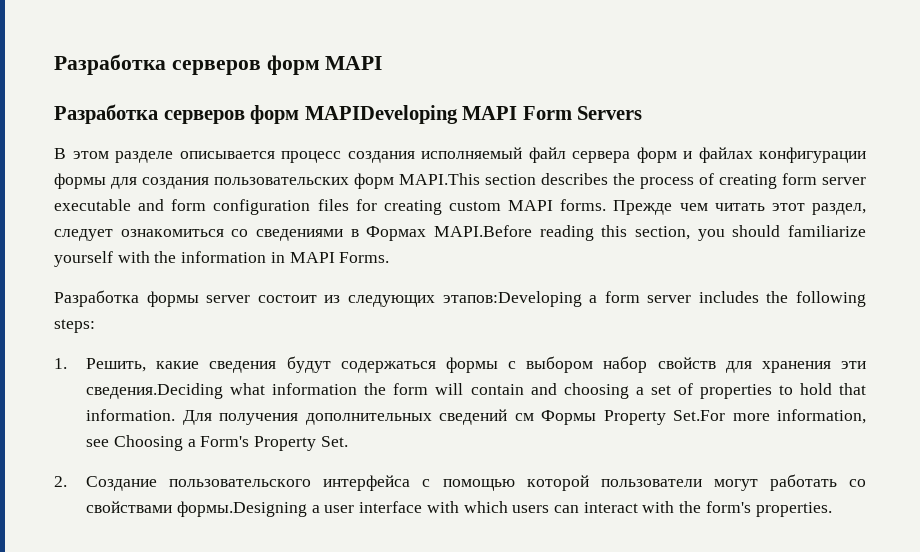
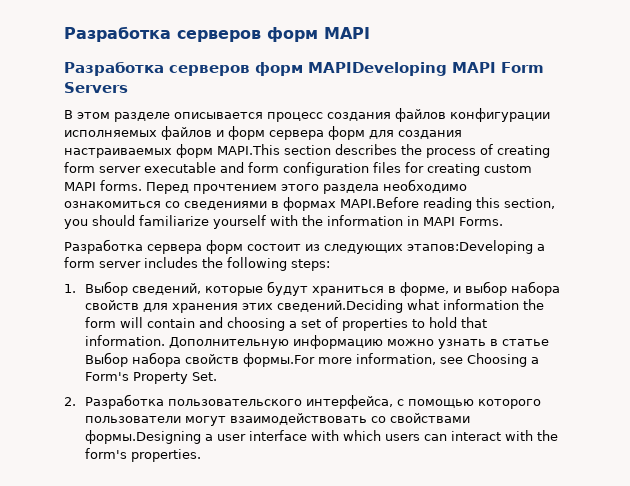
- В этом разделе описывается процесс создания исполняемый файл сервера форм и файлах конфигурации формы для создания пользовательских форм MAPI.This section describes the process of creating form server executable and form configuration files for creating custom MAPI forms.
+ В этом разделе описывается процесс создания файлов конфигурации исполняемых файлов и форм сервера форм для создания настраиваемых форм MAPI.This section describes the process of creating form server executable and form configuration files for creating custom MAPI forms.
- Прежде чем читать этот раздел, следует ознакомиться со сведениями в Формах MAPI.Before reading this section, you should familiarize yourself with the information in MAPI Forms.
+ Перед прочтением этого раздела необходимо ознакомиться со сведениями в формах MAPI.Before reading this section, you should familiarize yourself with the information in MAPI Forms.
- Разработка формы server состоит из следующих этапов:Developing a form server includes the following steps:
+ Разработка сервера форм состоит из следующих этапов:Developing a form server includes the following steps:
- 1. Решить, какие сведения будут содержаться формы с выбором набор свойств для хранения эти сведения.Deciding what information the form will contain and choosing a set of properties to hold that information.
+ 1. Выбор сведений, которые будут храниться в форме, и выбор набора свойств для хранения этих сведений.Deciding what information the form will contain and choosing a set of properties to hold that information.
- Для получения дополнительных сведений см Формы Property Set.For more information, see Choosing a Form's Property Set.
+ Дополнительную информацию можно узнать в статье Выбор набора свойств формы.For more information, see Choosing a Form's Property Set.
- 2. Создание пользовательского интерфейса с помощью которой пользователи могут работать со свойствами формы.Designing a user interface with which users can interact with the form's properties.
+ 2. Разработка пользовательского интерфейса, с помощью которого пользователи могут взаимодействовать со свойствами формы.Designing a user interface with which users can interact with the form's properties.

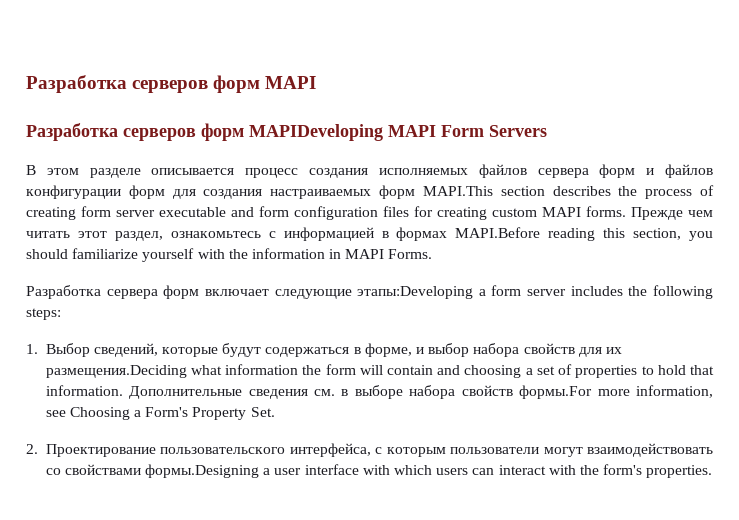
- В этом разделе описывается процесс создания файлов конфигурации исполняемых файлов и форм сервера форм для создания настраиваемых форм MAPI.This section describes the process of creating form server executable and form configuration files for creating custom MAPI forms.
+ В этом разделе описывается процесс создания исполняемых файлов сервера форм и файлов конфигурации форм для создания настраиваемых форм MAPI.This section describes the process of creating form server executable and form configuration files for creating custom MAPI forms.
- Перед прочтением этого раздела необходимо ознакомиться со сведениями в формах MAPI.Before reading this section, you should familiarize yourself with the information in MAPI Forms.
+ Прежде чем читать этот раздел, ознакомьтесь с информацией в формах MAPI.Before reading this section, you should familiarize yourself with the information in MAPI Forms.
- Разработка сервера форм состоит из следующих этапов:Developing a form server includes the following steps:
+ Разработка сервера форм включает следующие этапы:Developing a form server includes the following steps:
- 1. Выбор сведений, которые будут храниться в форме, и выбор набора свойств для хранения этих сведений.Deciding what information the form will contain and choosing a set of properties to hold that information.
+ 1. Выбор сведений, которые будут содержаться в форме, и выбор набора свойств для их размещения.Deciding what information the form will contain and choosing a set of properties to hold that information.
- Дополнительную информацию можно узнать в статье Выбор набора свойств формы.For more information, see Choosing a Form's Property Set.
+ Дополнительные сведения см. в выборе набора свойств формы.For more information, see Choosing a Form's Property Set.
- 2. Разработка пользовательского интерфейса, с помощью которого пользователи могут взаимодействовать со свойствами формы.Designing a user interface with which users can interact with the form's properties.
+ 2. Проектирование пользовательского интерфейса, с которым пользователи могут взаимодействовать со свойствами формы.Designing a user interface with which users can interact with the form's properties.

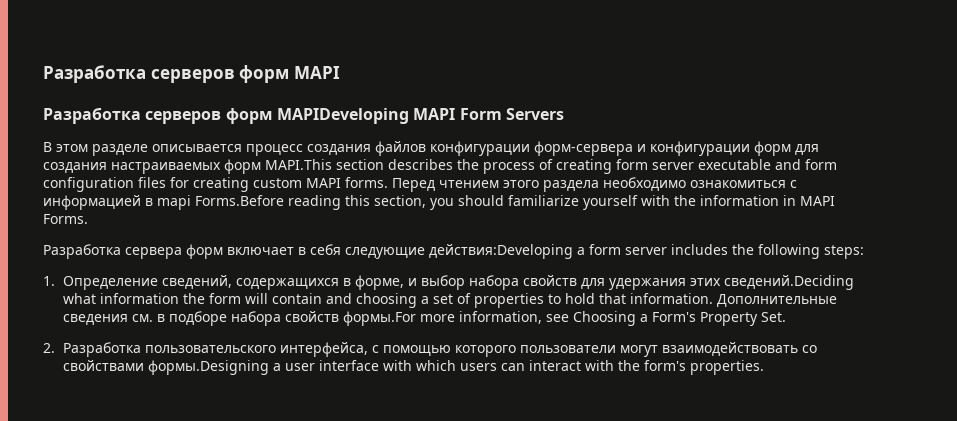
- В этом разделе описывается процесс создания исполняемых файлов сервера форм и файлов конфигурации форм для создания настраиваемых форм MAPI.This section describes the process of creating form server executable and form configuration files for creating custom MAPI forms.
+ В этом разделе описывается процесс создания файлов конфигурации форм-сервера и конфигурации форм для создания настраиваемых форм MAPI.This section describes the process of creating form server executable and form configuration files for creating custom MAPI forms.
- Прежде чем читать этот раздел, ознакомьтесь с информацией в формах MAPI.Before reading this section, you should familiarize yourself with the information in MAPI Forms.
+ Перед чтением этого раздела необходимо ознакомиться с информацией в mapi Forms.Before reading this section, you should familiarize yourself with the information in MAPI Forms.
- Разработка сервера форм включает следующие этапы:Developing a form server includes the following steps:
+ Разработка сервера форм включает в себя следующие действия:Developing a form server includes the following steps:
- 1. Выбор сведений, которые будут содержаться в форме, и выбор набора свойств для их размещения.Deciding what information the form will contain and choosing a set of properties to hold that information.
+ 1. Определение сведений, содержащихся в форме, и выбор набора свойств для удержания этих сведений.Deciding what information the form will contain and choosing a set of properties to hold that information.
- Дополнительные сведения см. в выборе набора свойств формы.For more information, see Choosing a Form's Property Set.
+ Дополнительные сведения см. в подборе набора свойств формы.For more information, see Choosing a Form's Property Set.
- 2. Проектирование пользовательского интерфейса, с которым пользователи могут взаимодействовать со свойствами формы.Designing a user interface with which users can interact with the form's properties.
+ 2. Разработка пользовательского интерфейса, с помощью которого пользователи могут взаимодействовать со свойствами формы.Designing a user interface with which users can interact with the form's properties.

